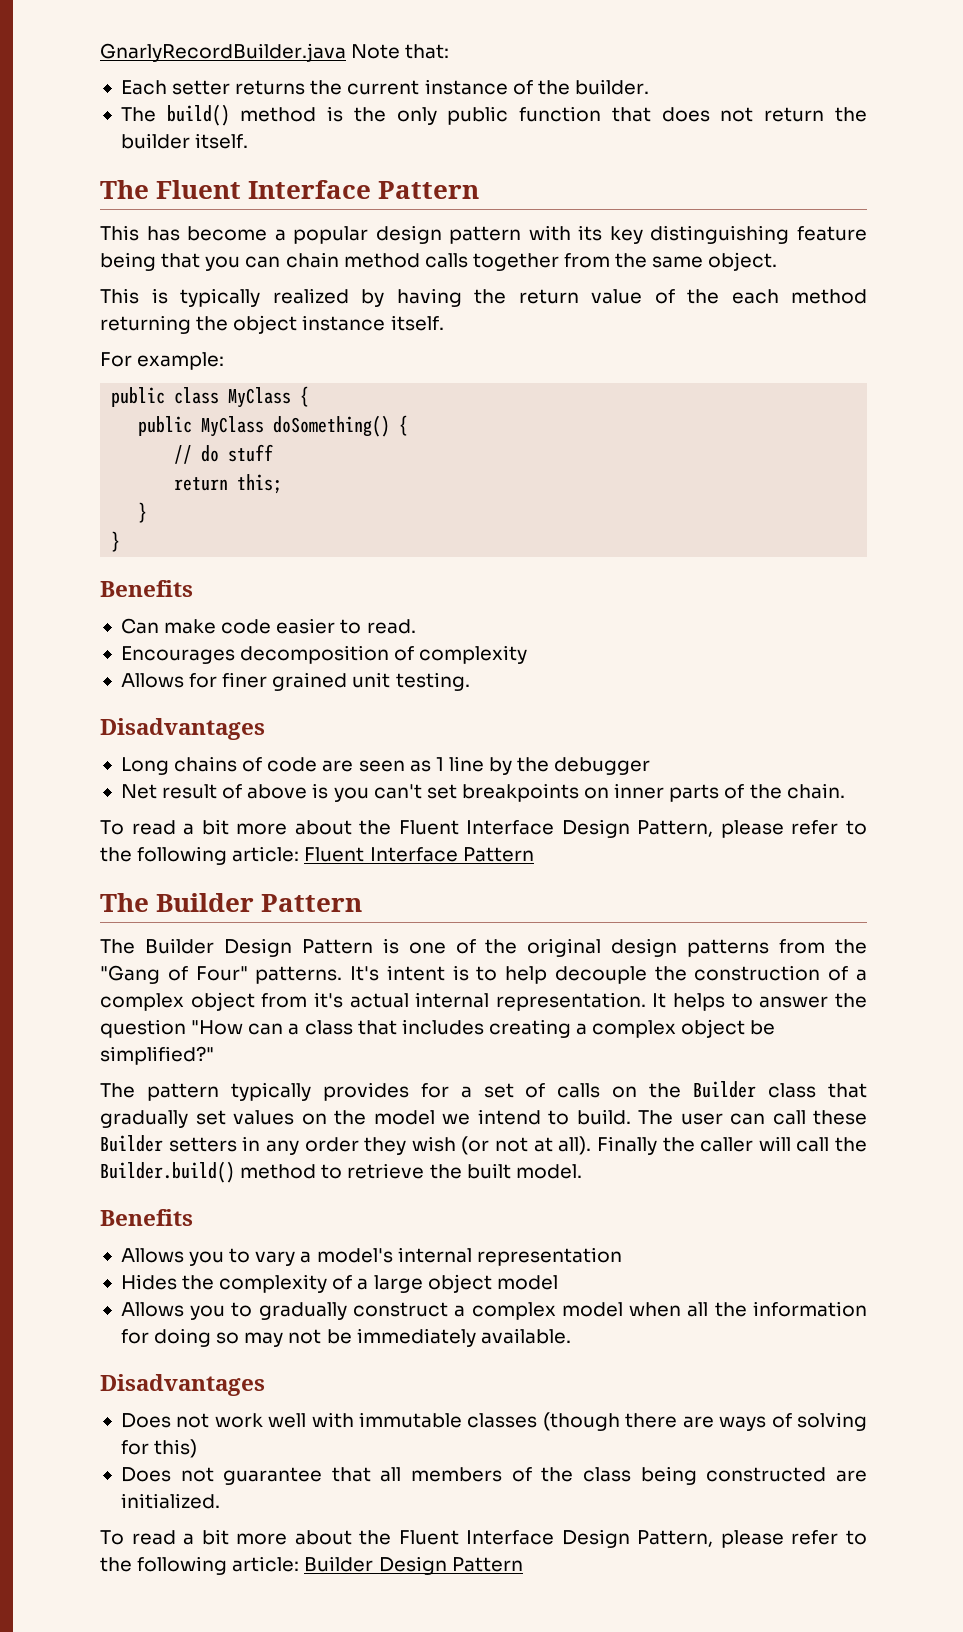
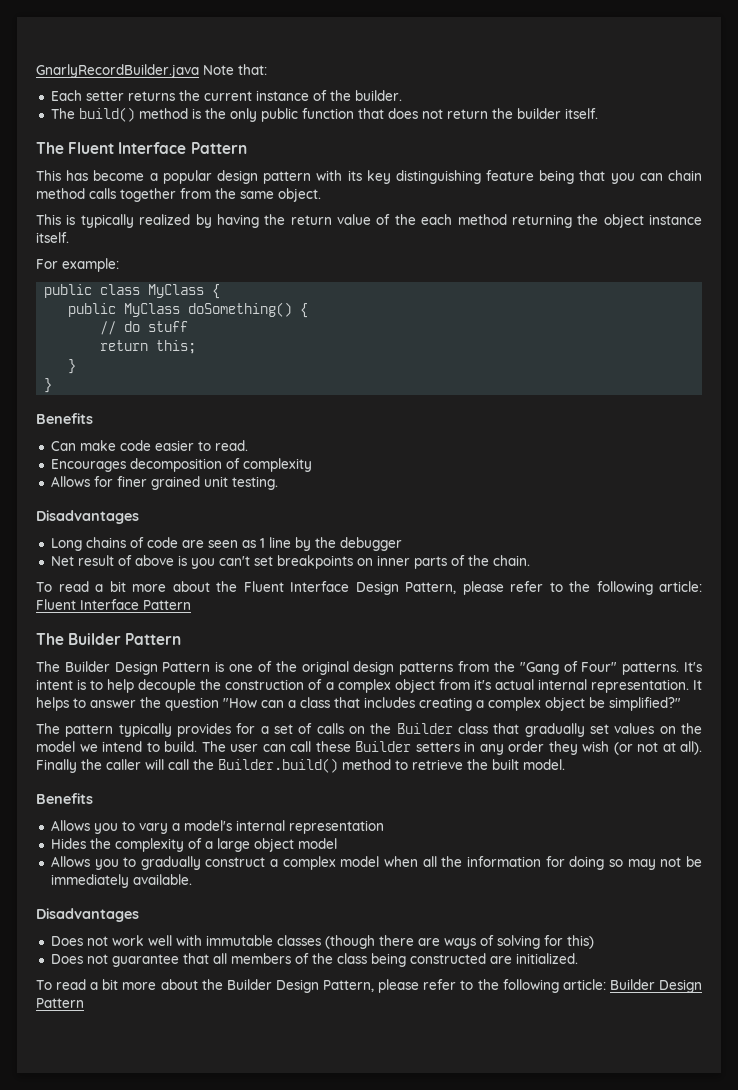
- To read a bit more about the Fluent Interface Design Pattern, please refer to the following article: Builder Design Pattern
+ To read a bit more about the Builder Design Pattern, please refer to the following article: Builder Design Pattern

